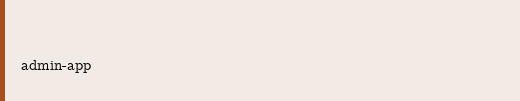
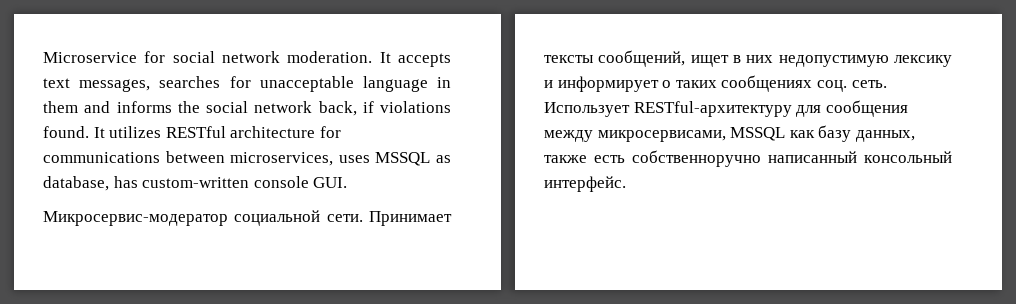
- admin-app
+ Microservice for social network moderation. It accepts text messages, searches for unacceptable language in them and informs the social network back, if violations found. It utilizes RESTful architecture for communications between microservices, uses MSSQL as database, has custom-written console GUI.
+ Микросервис-модератор социальной сети. Принимает тексты сообщений, ищет в них недопустимую лексику и информирует о таких сообщениях соц. сеть. Использует RESTful-архитектуру для сообщения между микросервисами, MSSQL как базу данных, также есть собственноручно написанный консольный интерфейс.

